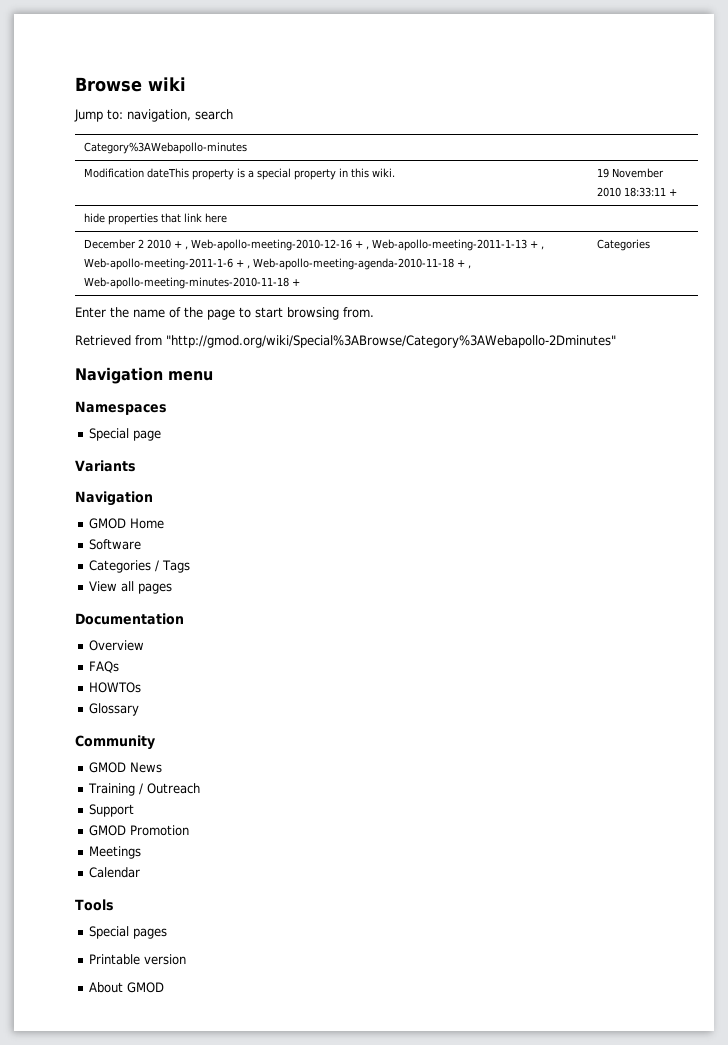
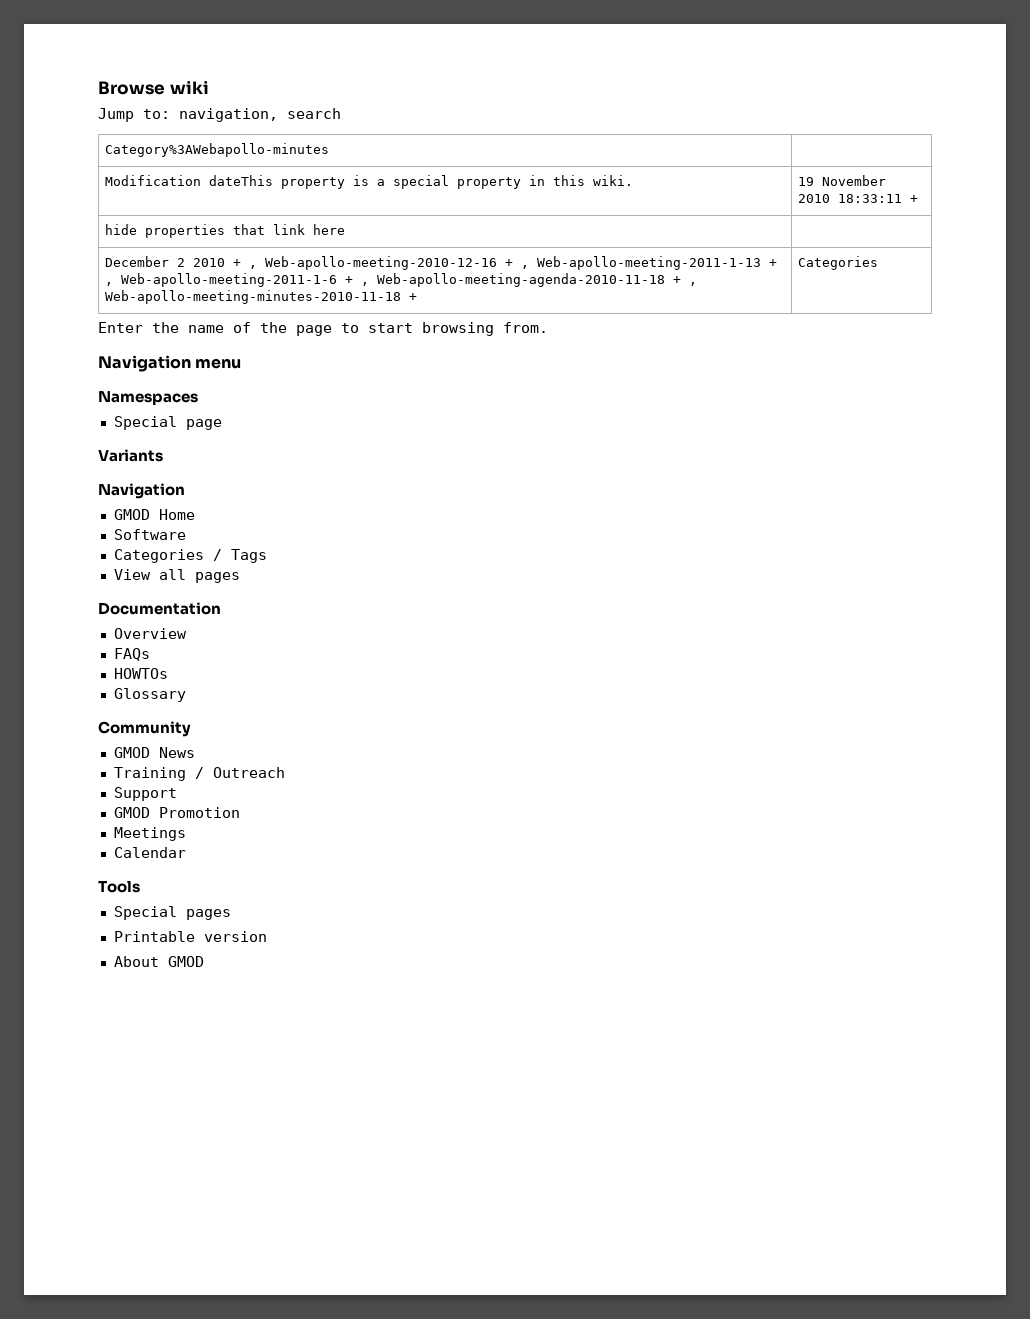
- Retrieved from "http://gmod.org/wiki/Special%3ABrowse/Category%3AWebapollo-2Dminutes"

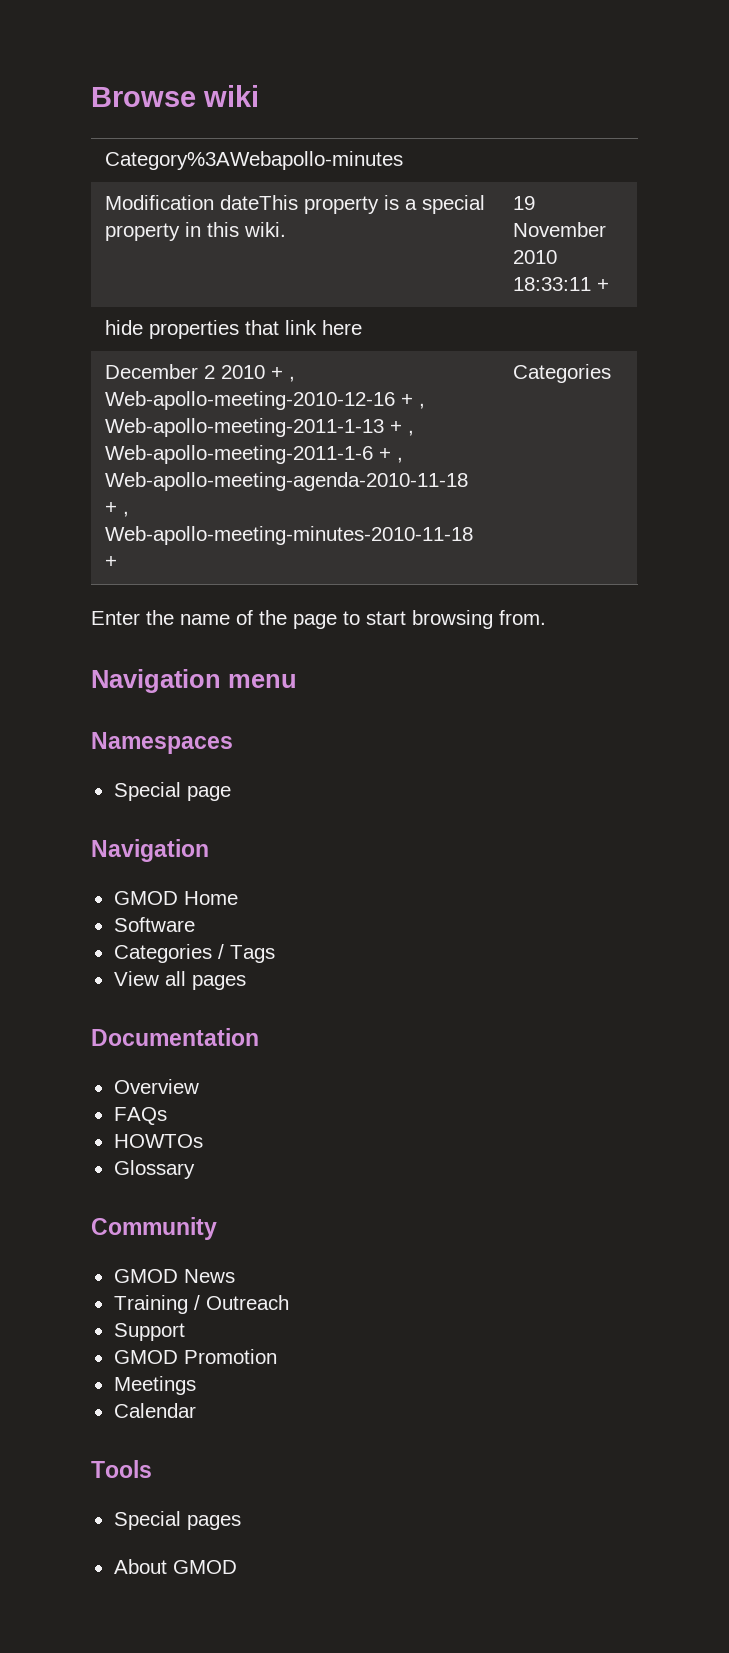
- Jump to: navigation, search
- Variants
- Printable version

